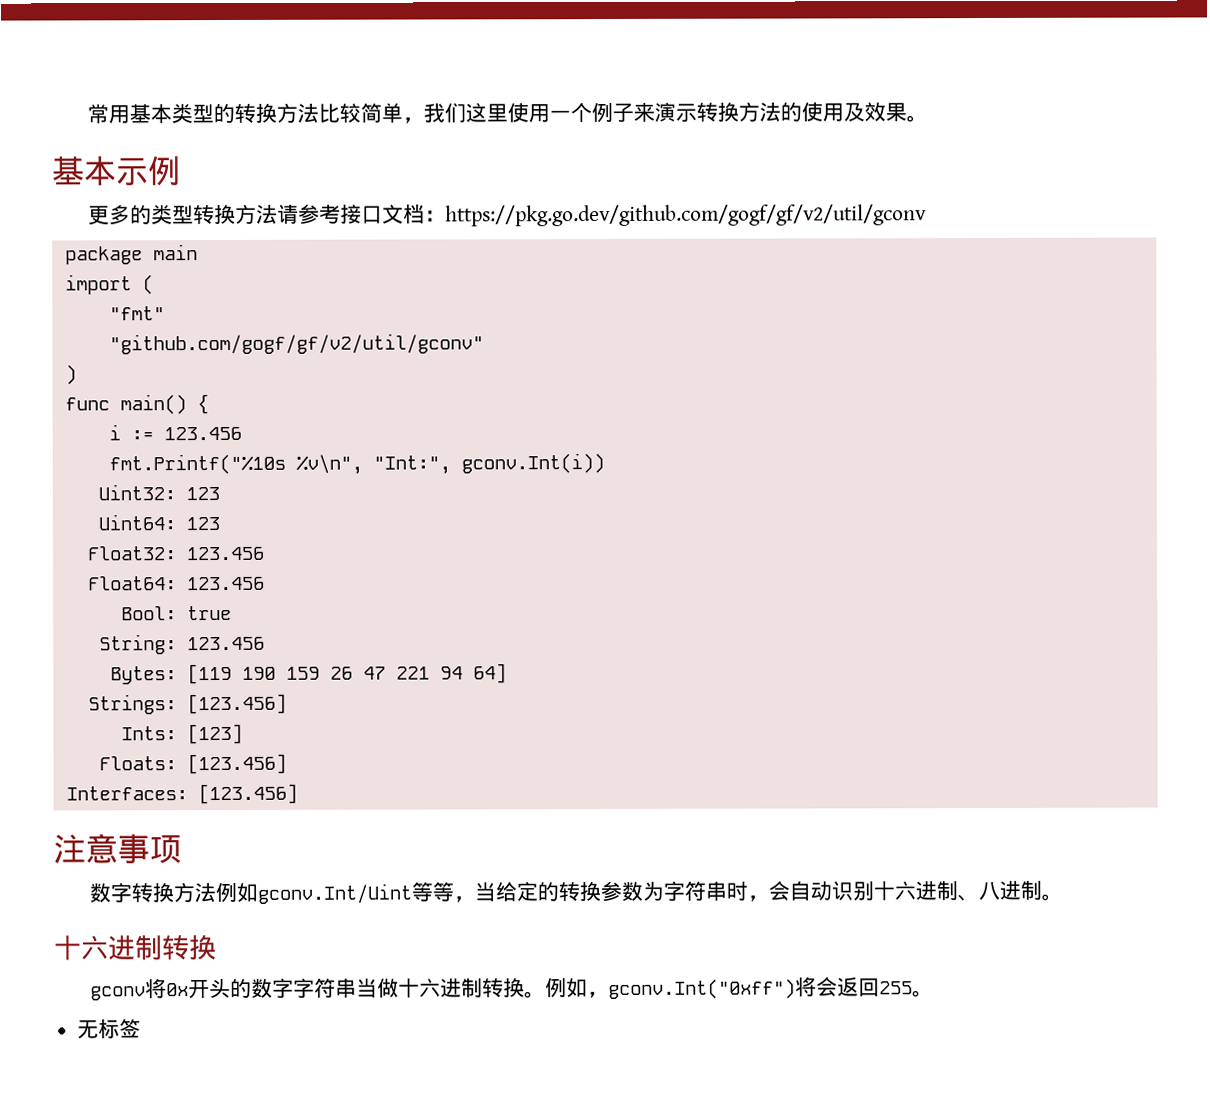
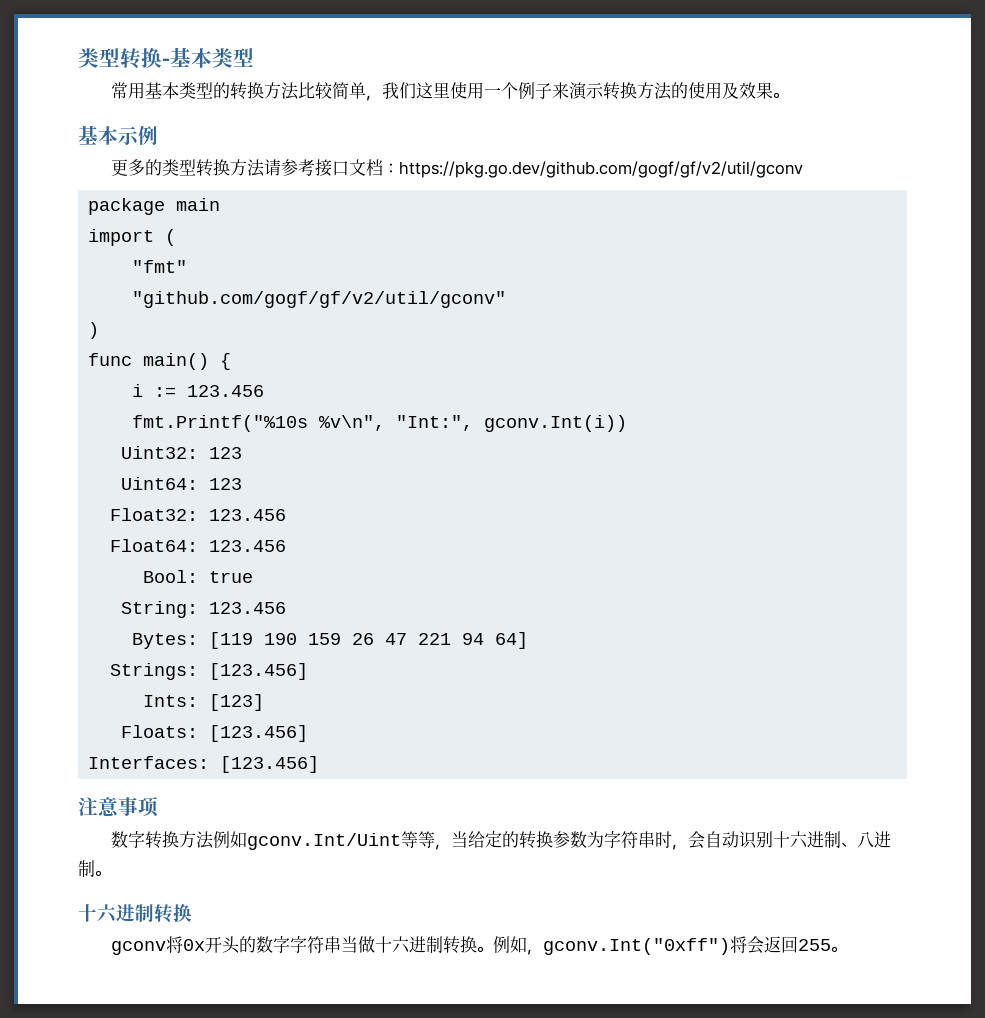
+ 类型转换-基本类型
- 无标签

